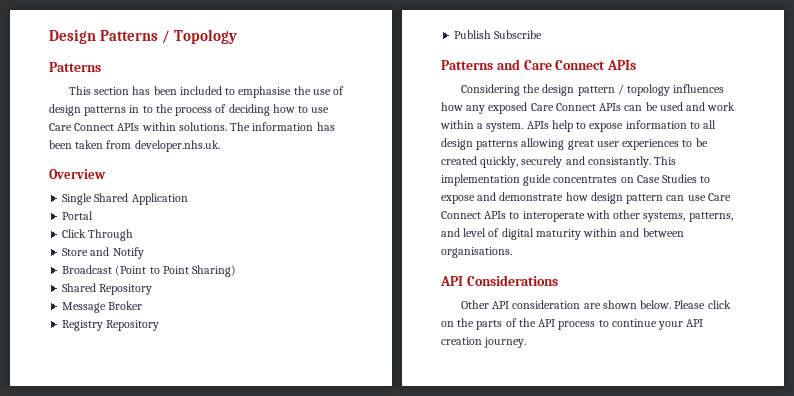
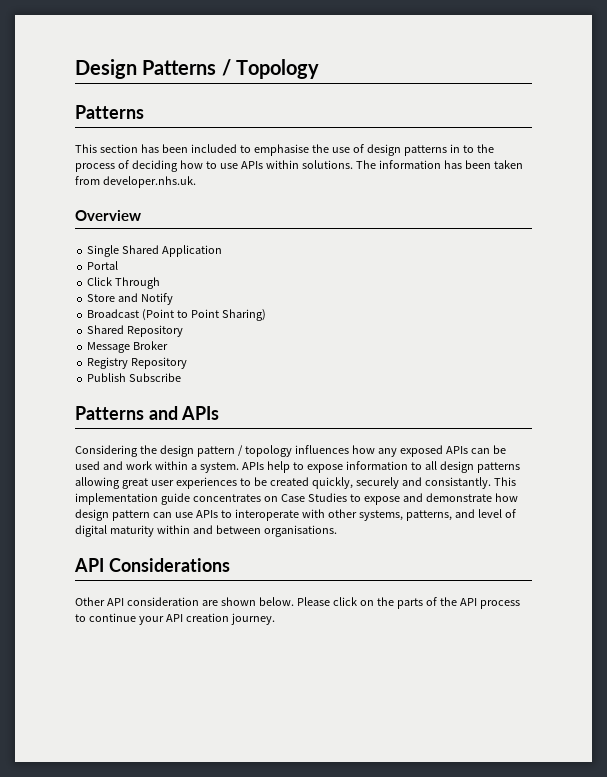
- This section has been included to emphasise the use of design patterns in to the process of deciding how to use Care Connect APIs within solutions.
+ This section has been included to emphasise the use of design patterns in to the process of deciding how to use APIs within solutions.
- Patterns and Care Connect APIs
+ Patterns and APIs
- Considering the design pattern / topology influences how any exposed Care Connect APIs can be used and work within a system.
+ Considering the design pattern / topology influences how any exposed APIs can be used and work within a system.
- This implementation guide concentrates on Case Studies to expose and demonstrate how design pattern can use Care Connect APIs to interoperate with other systems, patterns, and level of digital maturity within and between organisations.
+ This implementation guide concentrates on Case Studies to expose and demonstrate how design pattern can use APIs to interoperate with other systems, patterns, and level of digital maturity within and between organisations.

